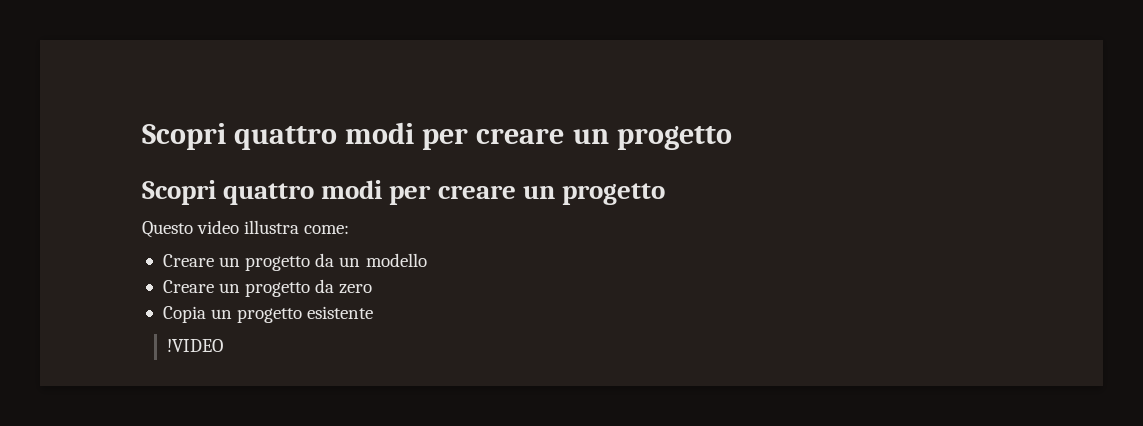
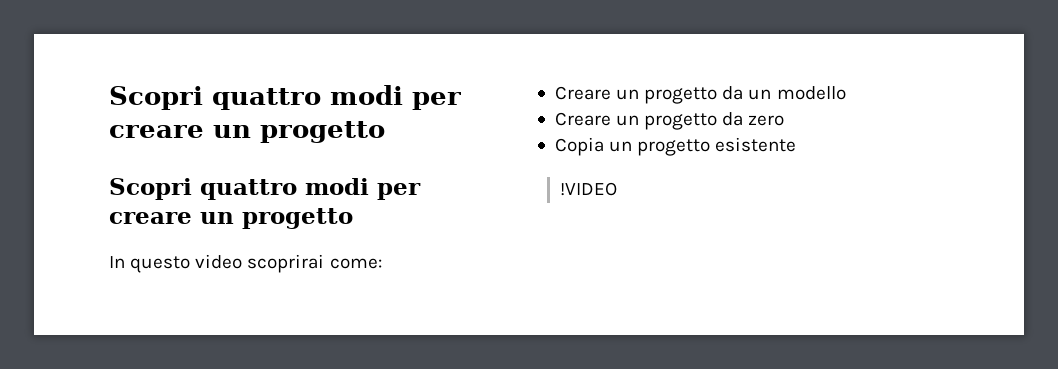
- Questo video illustra come:
+ In questo video scoprirai come:

